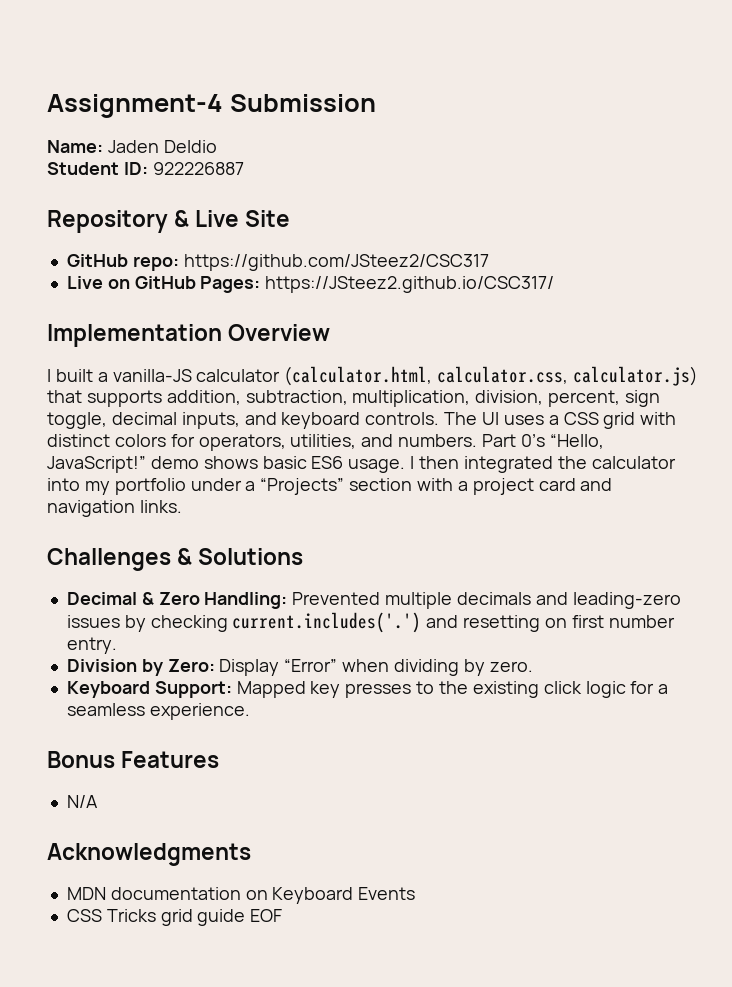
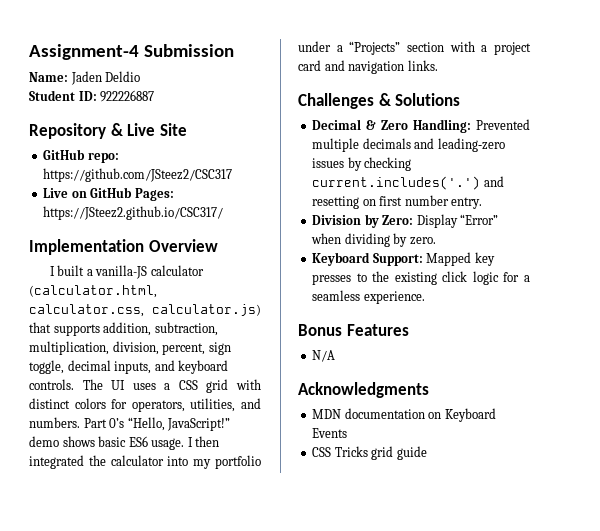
- CSS Tricks grid guide EOF
+ CSS Tricks grid guide

